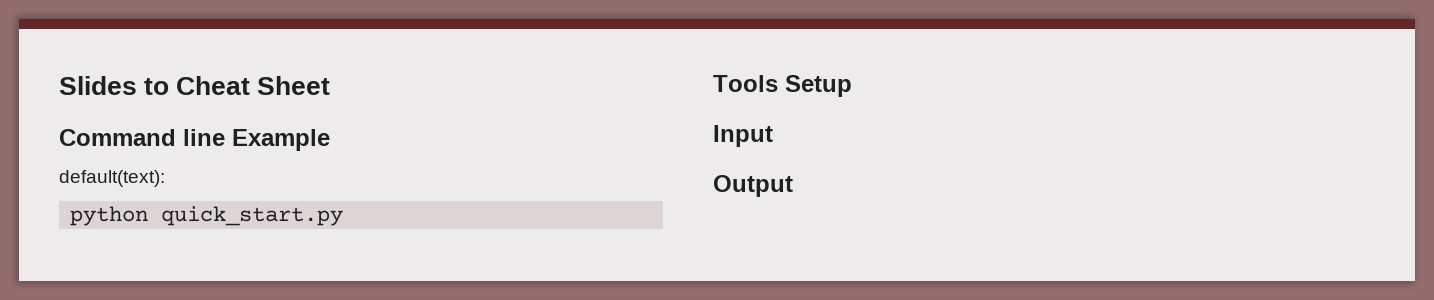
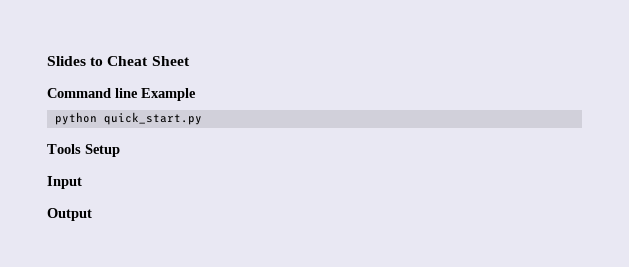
- default(text):

